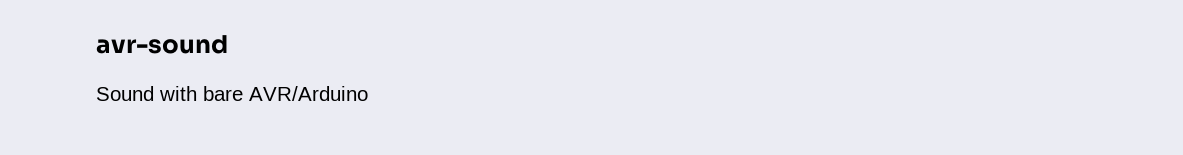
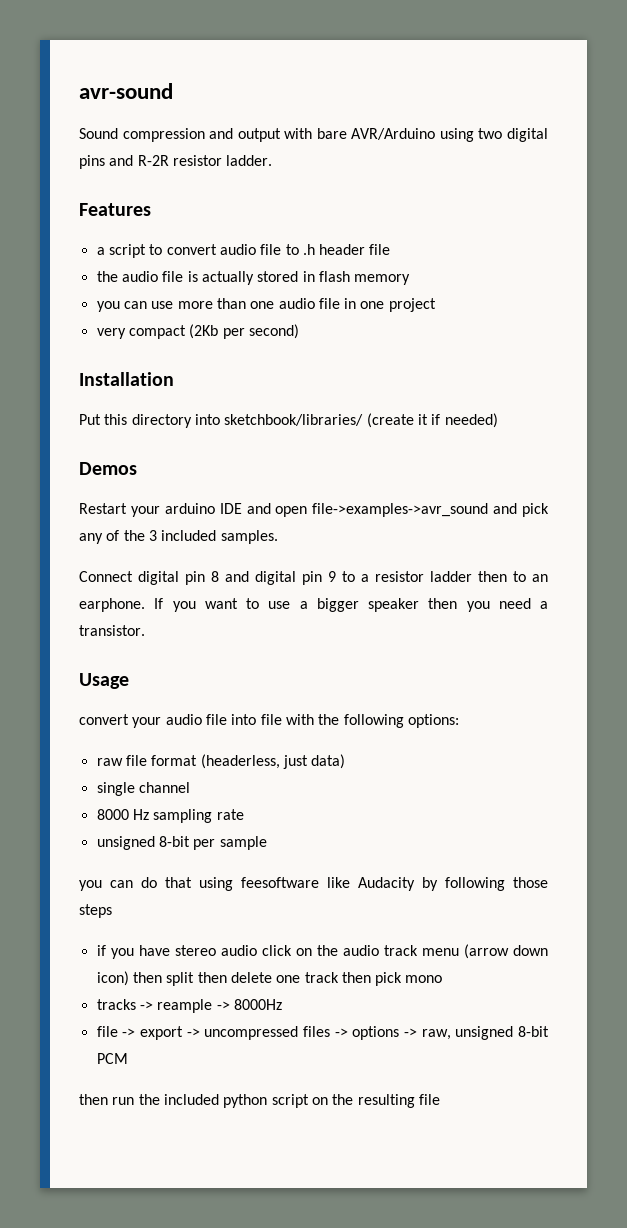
- Sound with bare AVR/Arduino
+ Sound compression and output with bare AVR/Arduino using two digital pins and R-2R resistor ladder.
+ Features
+ a script to convert audio file to .h header file
+ the audio file is actually stored in flash memory
+ you can use more than one audio file in one project
+ very compact (2Kb per second)
+ Installation
+ Put this directory into sketchbook/libraries/ (create it if needed)
+ Demos
+ Restart your arduino IDE and open file->examples->avr_sound and pick any of the 3 included samples.
+ Connect digital pin 8 and digital pin 9 to a resistor ladder then to an earphone. If you want to use a bigger speaker then you need a transistor.
+ Usage
+ convert your audio file into file with the following options:
+ raw file format (headerless, just data)
+ single channel
+ 8000 Hz sampling rate
+ unsigned 8-bit per sample
+ you can do that using feesoftware like Audacity by following those steps
+ if you have stereo audio click on the audio track menu (arrow down icon) then split then delete one track then pick mono
+ tracks -> reample -> 8000Hz
+ file -> export -> uncompressed files -> options -> raw, unsigned 8-bit PCM
+ then run the included python script on the resulting file

